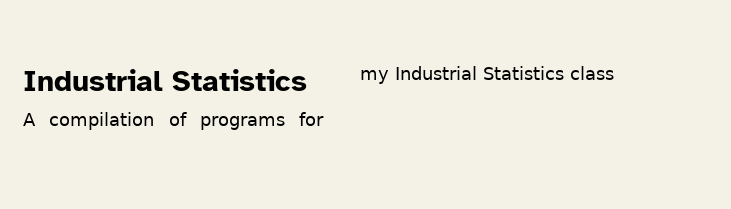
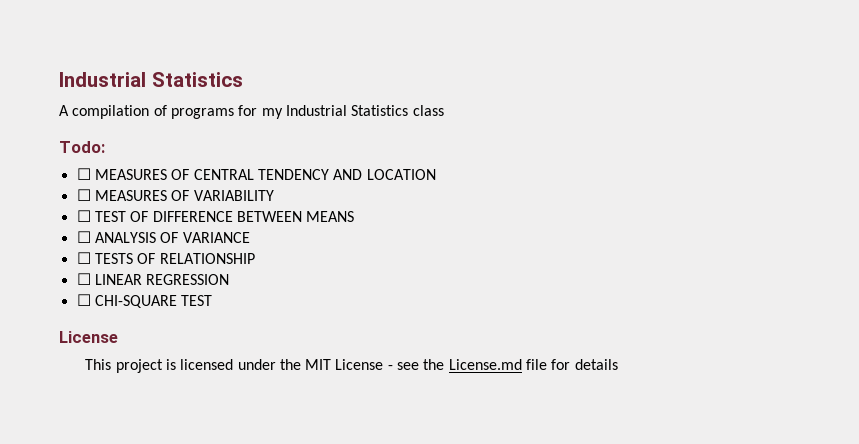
+ Todo:
+ ☐ MEASURES OF CENTRAL TENDENCY AND LOCATION
+ ☐ MEASURES OF VARIABILITY
+ ☐ TEST OF DIFFERENCE BETWEEN MEANS
+ ☐ ANALYSIS OF VARIANCE
+ ☐ TESTS OF RELATIONSHIP
+ ☐ LINEAR REGRESSION
+ ☐ CHI-SQUARE TEST
+ License
+ This project is licensed under the MIT License - see the License.md file for details

